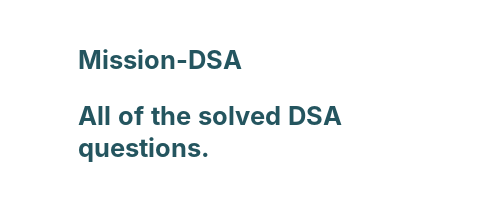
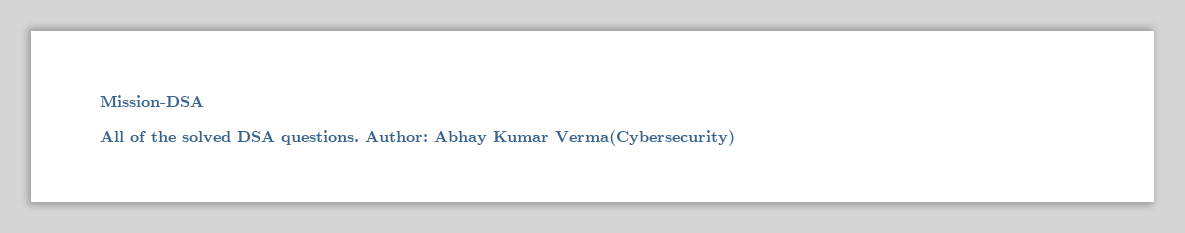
+ Author: Abhay Kumar Verma(Cybersecurity)

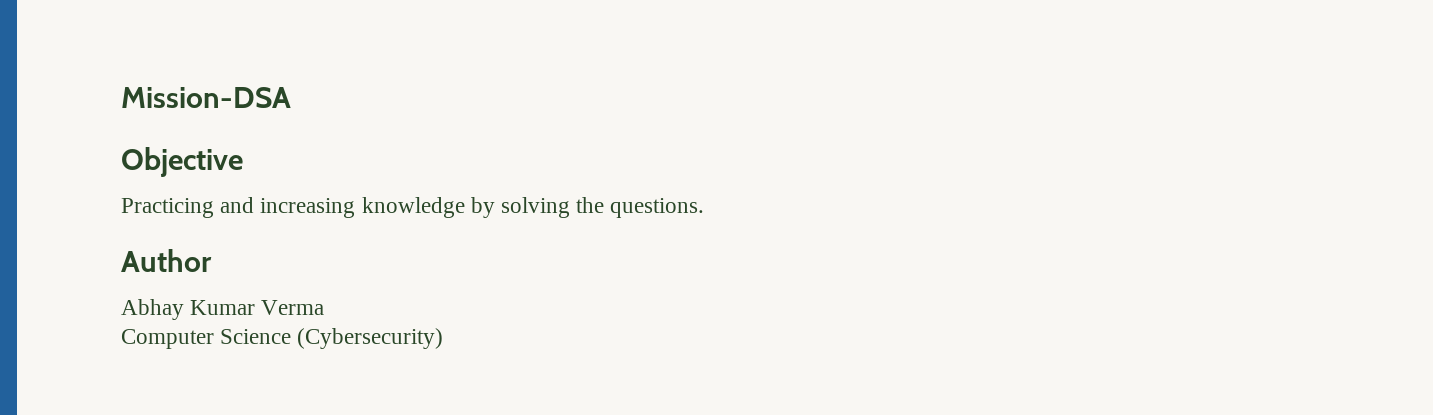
- All of the solved DSA questions. Author: Abhay Kumar Verma(Cybersecurity)
+ Objective
+ Practicing and increasing knowledge by solving the questions.
+ Author
+ Abhay Kumar Verma
+ Computer Science (Cybersecurity)

